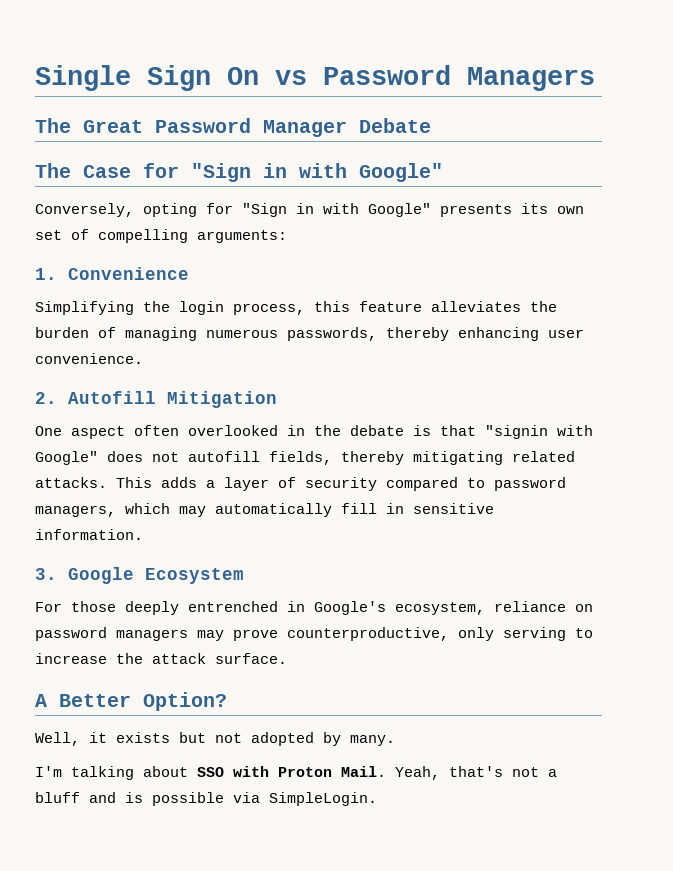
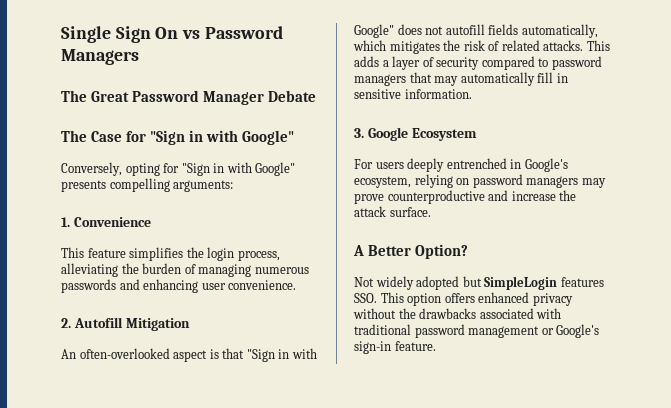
- Conversely, opting for "Sign in with Google" presents its own set of compelling arguments:
+ Conversely, opting for "Sign in with Google" presents compelling arguments:
- Simplifying the login process, this feature alleviates the burden of managing numerous passwords, thereby enhancing user convenience.
+ This feature simplifies the login process, alleviating the burden of managing numerous passwords and enhancing user convenience.
- One aspect often overlooked in the debate is that "signin with Google" does not autofill fields, thereby mitigating related attacks.
+ An often-overlooked aspect is that "Sign in with Google" does not autofill fields automatically, which mitigates the risk of related attacks.
- This adds a layer of security compared to password managers, which may automatically fill in sensitive information.
+ This adds a layer of security compared to password managers that may automatically fill in sensitive information.
- For those deeply entrenched in Google's ecosystem, reliance on password managers may prove counterproductive, only serving to increase the attack surface.
+ For users deeply entrenched in Google's ecosystem, relying on password managers may prove counterproductive and increase the attack surface.
- Well, it exists but not adopted by many.
- I'm talking about SSO with Proton Mail. Yeah, that's not a bluff and is possible via SimpleLogin.
+ Not widely adopted but SimpleLogin features SSO. This option offers enhanced privacy without the drawbacks associated with traditional password management or Google's sign-in feature.

